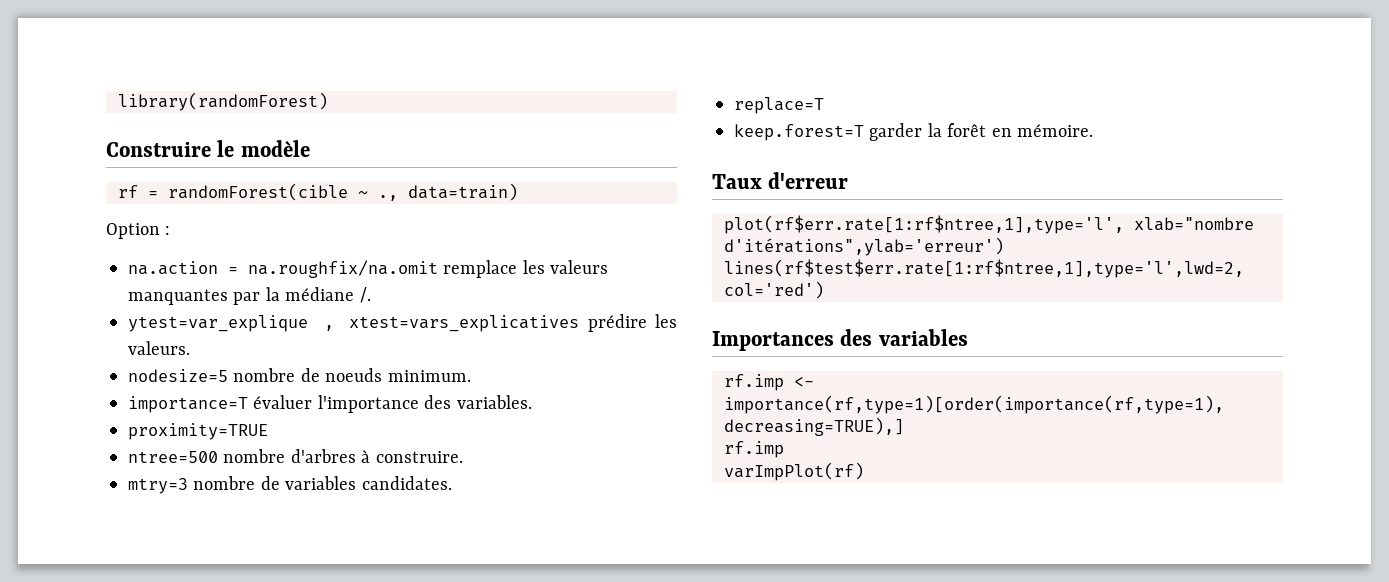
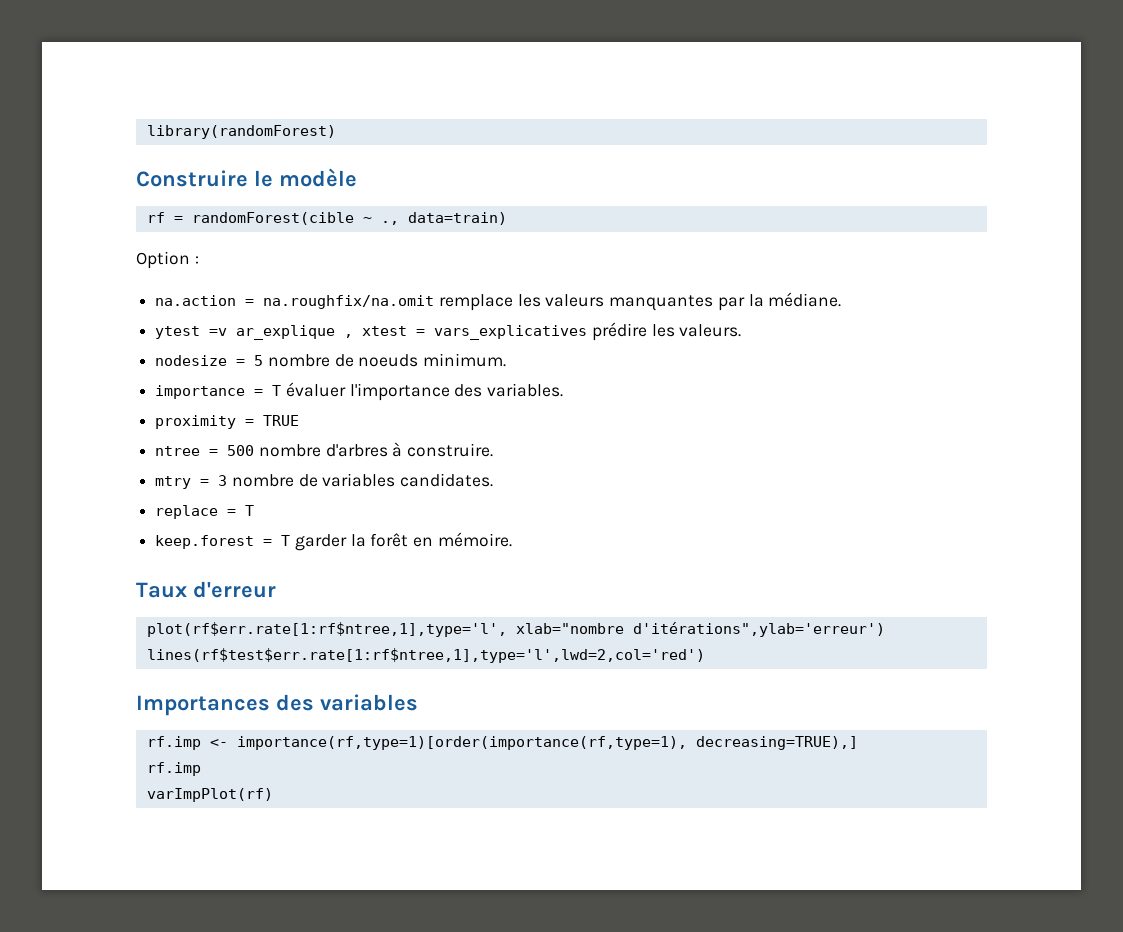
- na.action = na.roughfix/na.omit remplace les valeurs manquantes par la médiane /.
- ytest=var_explique , xtest=vars_explicatives prédire les valeurs.
+ na.action = na.roughfix/na.omit remplace les valeurs manquantes par la médiane.
+ ytest =v ar_explique , xtest = vars_explicatives prédire les valeurs.
- nodesize=5 nombre de noeuds minimum.
+ nodesize = 5 nombre de noeuds minimum.
- importance=T évaluer l'importance des variables.
+ importance = T évaluer l'importance des variables.
- proximity=TRUE
- ntree=500 nombre d'arbres à construire.
+ proximity = TRUE
+ ntree = 500 nombre d'arbres à construire.
- mtry=3 nombre de variables candidates.
+ mtry = 3 nombre de variables candidates.
- replace=T
- keep.forest=T garder la forêt en mémoire.
+ replace = T
+ keep.forest = T garder la forêt en mémoire.

